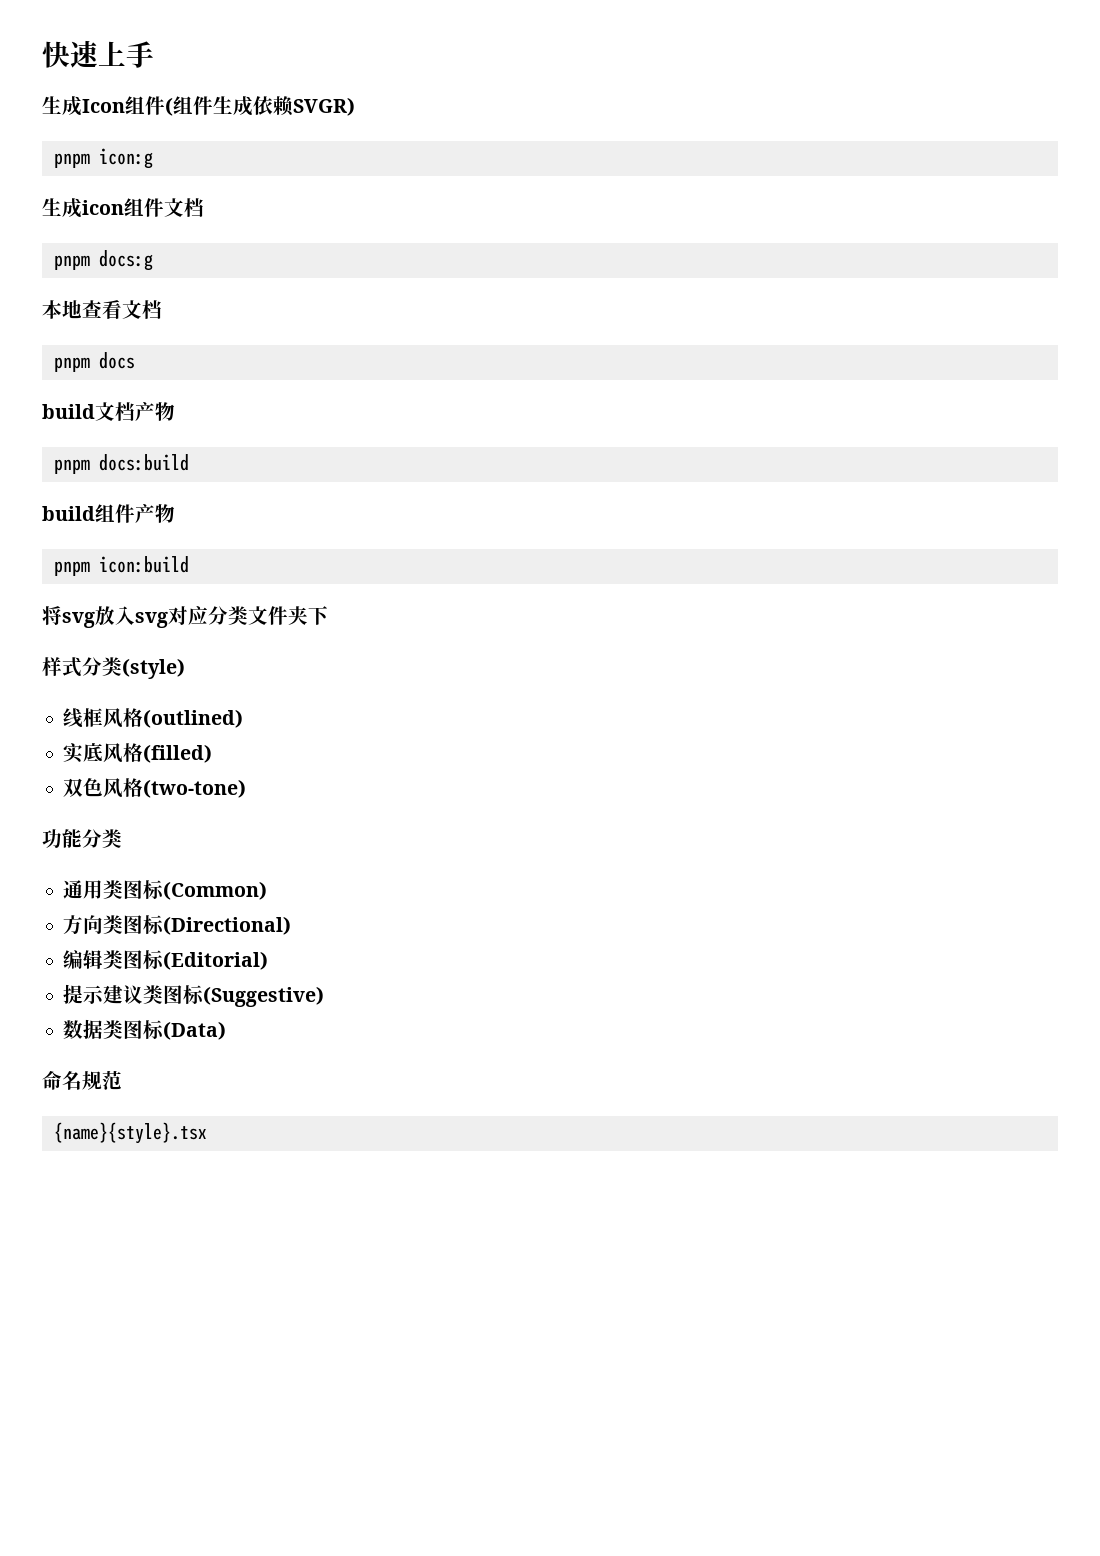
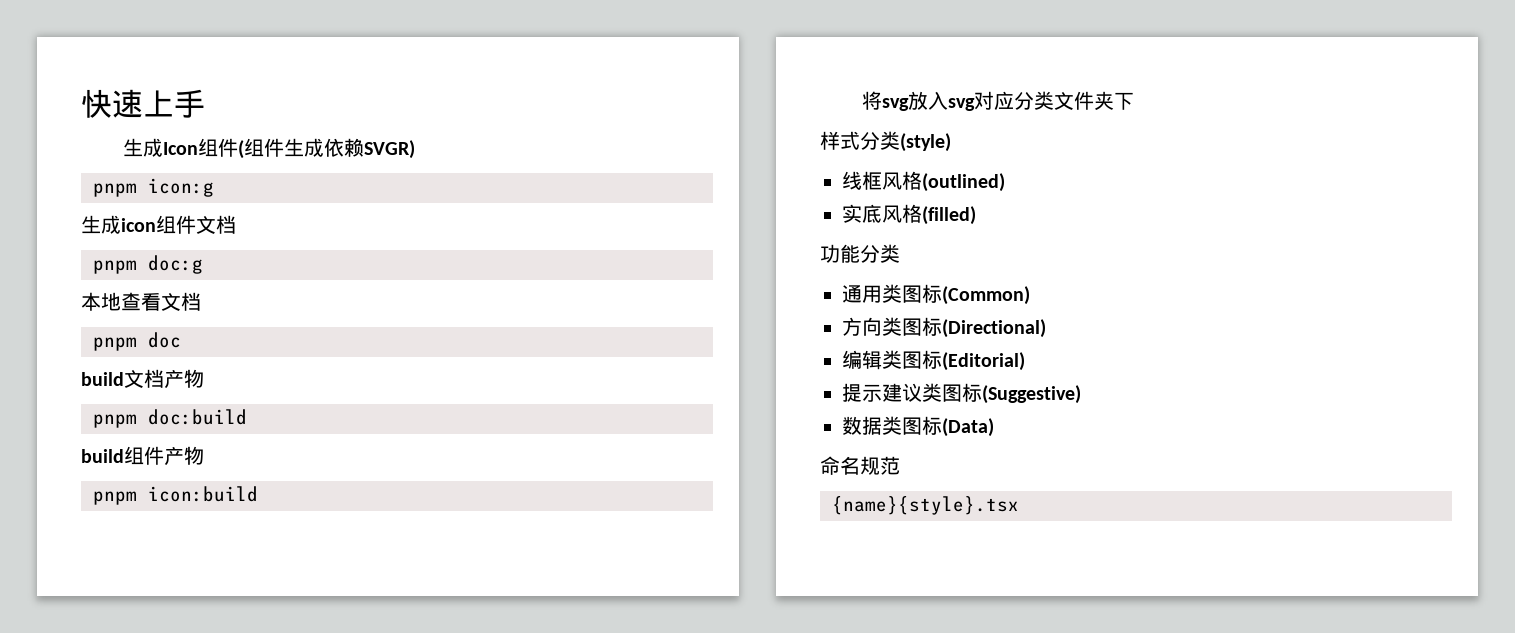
- pnpm docs:g
+ pnpm doc:g
- pnpm docs
+ pnpm doc
- pnpm docs:build
+ pnpm doc:build
- 双色风格(two-tone)

